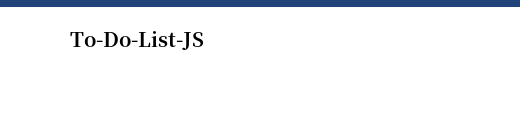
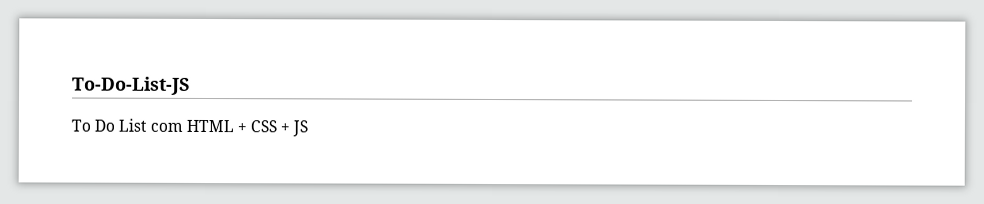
+ To Do List com HTML + CSS + JS

